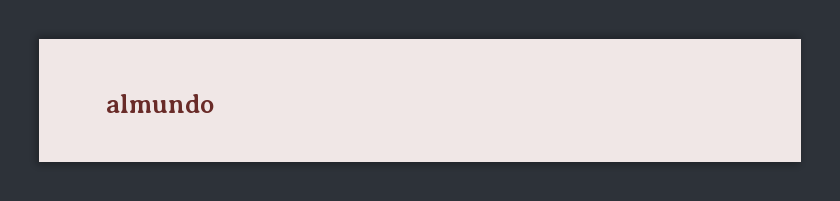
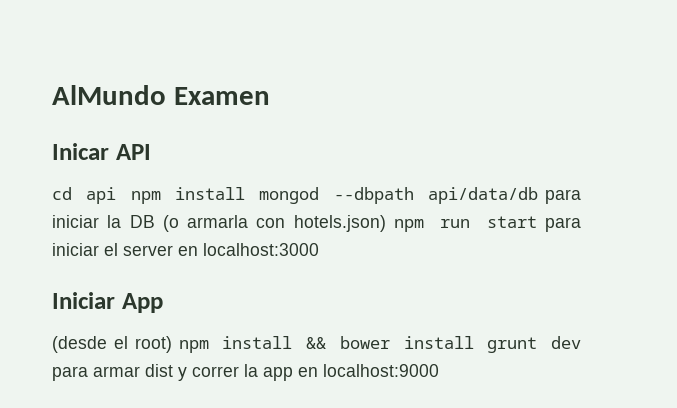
- almundo
+ AlMundo Examen
+ Inicar API
+ cd api npm install mongod --dbpath api/data/db para iniciar la DB (o armarla con hotels.json) npm run start para iniciar el server en localhost:3000
+ Iniciar App
+ (desde el root) npm install && bower install grunt dev para armar dist y correr la app en localhost:9000

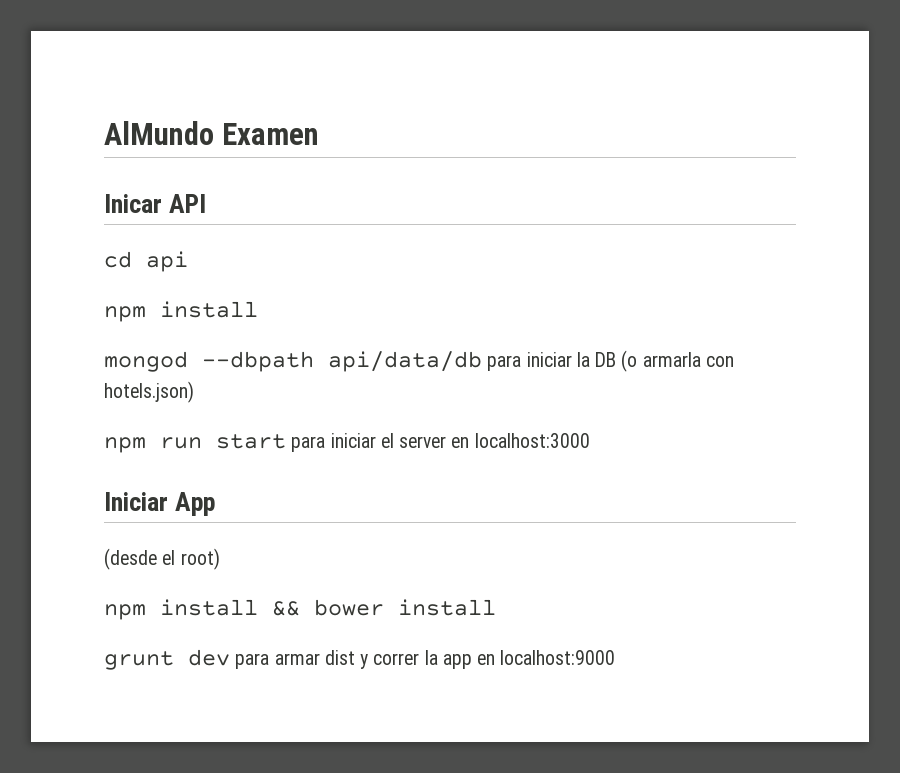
- cd api npm install mongod --dbpath api/data/db para iniciar la DB (o armarla con hotels.json) npm run start para iniciar el server en localhost:3000
+ cd api
+ npm install
+ mongod --dbpath api/data/db para iniciar la DB (o armarla con hotels.json)
+ npm run start para iniciar el server en localhost:3000
- (desde el root) npm install && bower install grunt dev para armar dist y correr la app en localhost:9000
+ (desde el root)
+ npm install && bower install
+ grunt dev para armar dist y correr la app en localhost:9000

